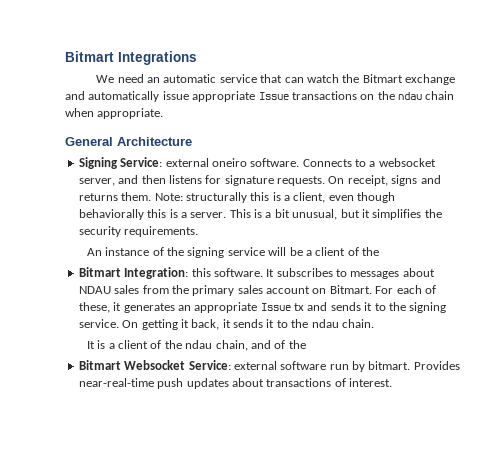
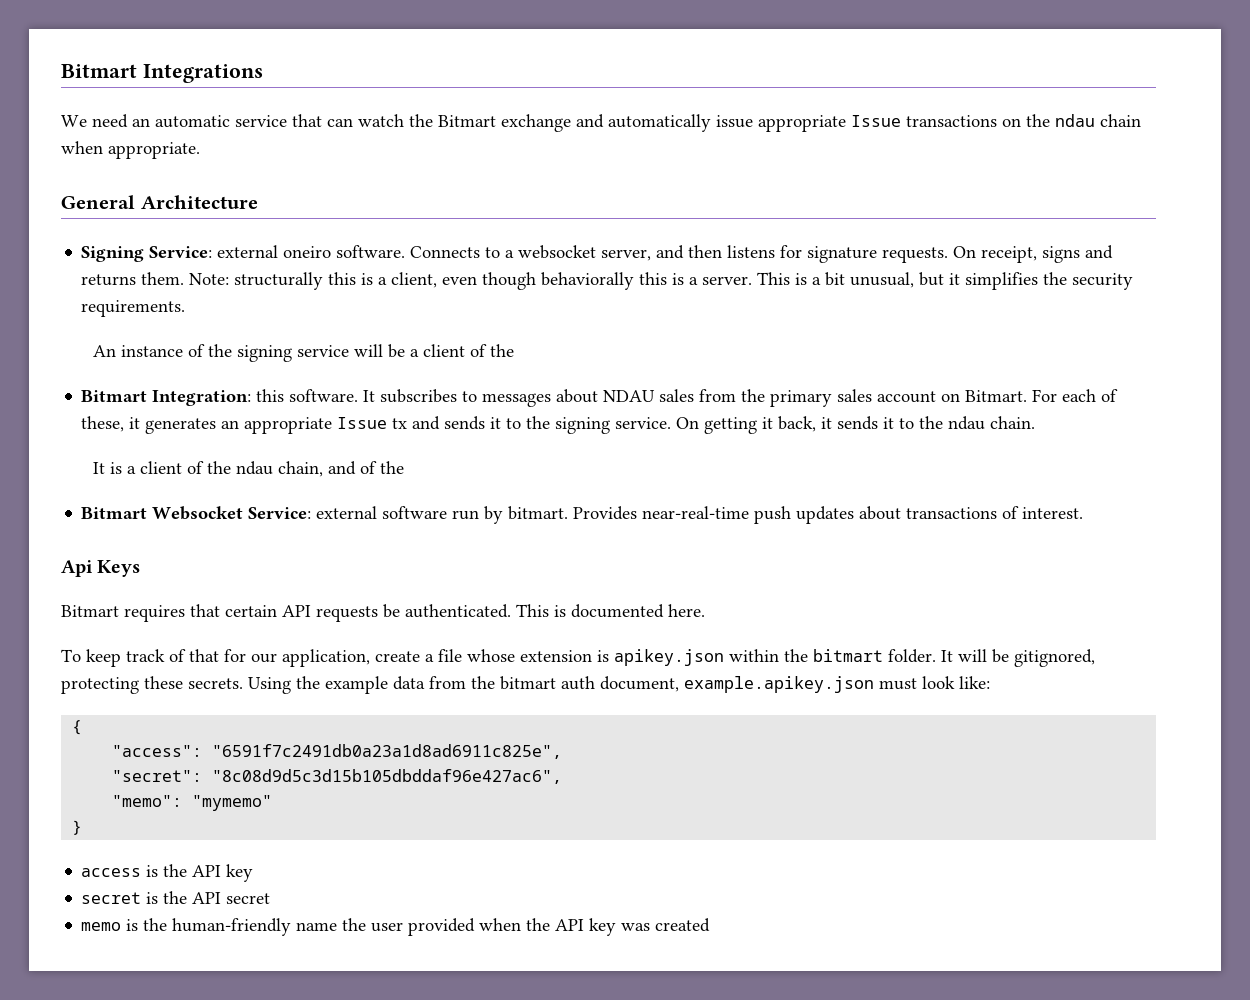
+ Api Keys
+ Bitmart requires that certain API requests be authenticated. This is documented here.
+ To keep track of that for our application, create a file whose extension is apikey.json within the bitmart folder. It will be gitignored, protecting these secrets. Using the example data from the bitmart auth document, example.apikey.json must look like:
+ {
+ "access": "6591f7c2491db0a23a1d8ad6911c825e",
+ "secret": "8c08d9d5c3d15b105dbddaf96e427ac6",
+ "memo": "mymemo"
+ }
+ access is the API key
+ secret is the API secret
+ memo is the human-friendly name the user provided when the API key was created

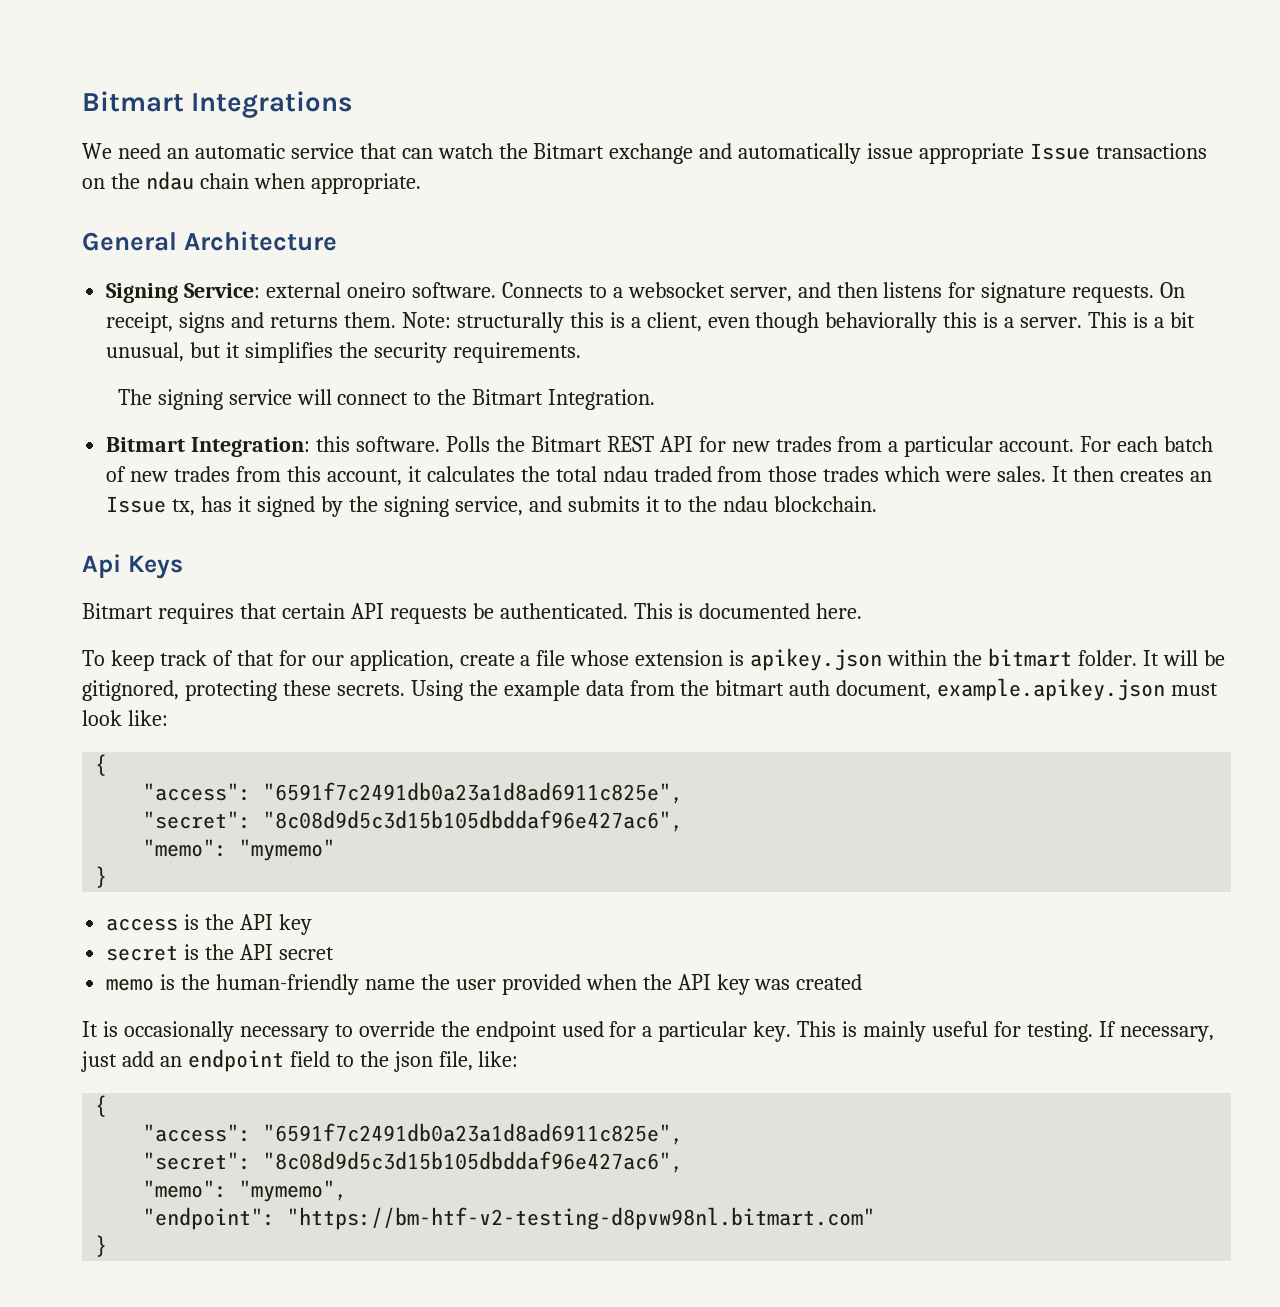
- An instance of the signing service will be a client of the
+ The signing service will connect to the Bitmart Integration.
- It subscribes to messages about NDAU sales from the primary sales account on Bitmart. For each of these, it generates an appropriate Issue tx and sends it to the signing service. On getting it back, it sends it to the ndau chain.
- It is a client of the ndau chain, and of the
- Bitmart Websocket Service: external software run by bitmart. Provides near-real-time push updates about transactions of interest.
+ Polls the Bitmart REST API for new trades from a particular account. For each batch of new trades from this account, it calculates the total ndau traded from those trades which were sales. It then creates an Issue tx, has it signed by the signing service, and submits it to the ndau blockchain.
+ It is occasionally necessary to override the endpoint used for a particular key. This is mainly useful for testing. If necessary, just add an endpoint field to the json file, like:
+ {
+ "access": "6591f7c2491db0a23a1d8ad6911c825e",
+ "secret": "8c08d9d5c3d15b105dbddaf96e427ac6",
+ "memo": "mymemo",
+ "endpoint": "https://bm-htf-v2-testing-d8pvw98nl.bitmart.com"
+ }

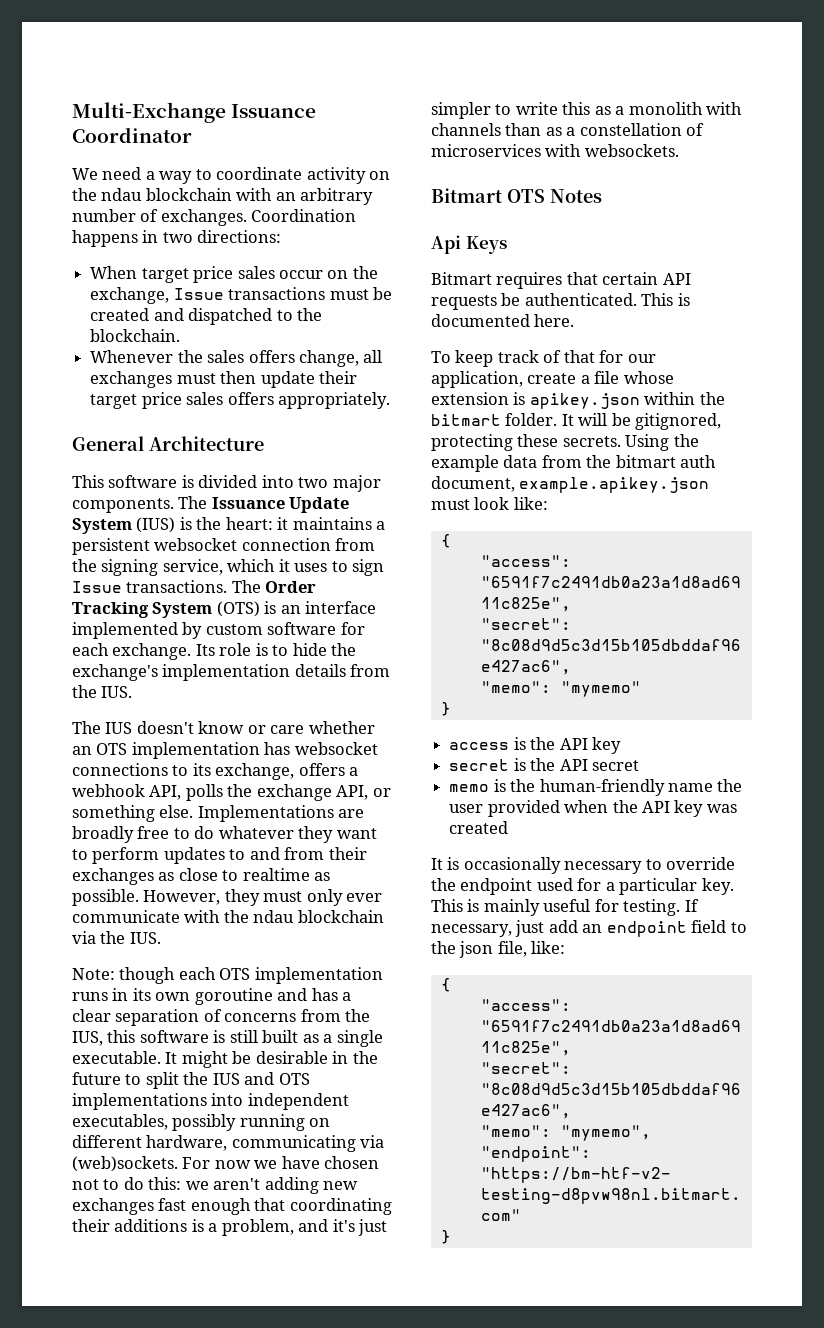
- Bitmart Integrations
+ Multi-Exchange Issuance Coordinator
- We need an automatic service that can watch the Bitmart exchange and automatically issue appropriate Issue transactions on the ndau chain when appropriate.
+ We need a way to coordinate activity on the ndau blockchain with an arbitrary number of exchanges. Coordination happens in two directions:
+ When target price sales occur on the exchange, Issue transactions must be created and dispatched to the blockchain.
+ Whenever the sales offers change, all exchanges must then update their target price sales offers appropriately.
  General Architecture
- Signing Service: external oneiro software. Connects to a websocket server, and then listens for signature requests. On receipt, signs and returns them. Note: structurally this is a client, even though behaviorally this is a server. This is a bit unusual, but it simplifies the security requirements.
- The signing service will connect to the Bitmart Integration.
- Bitmart Integration: this software. Polls the Bitmart REST API for new trades from a particular account. For each batch of new trades from this account, it calculates the total ndau traded from those trades which were sales. It then creates an Issue tx, has it signed by the signing service, and submits it to the ndau blockchain.
+ This software is divided into two major components. The Issuance Update System (IUS) is the heart: it maintains a persistent websocket connection from the signing service, which it uses to sign Issue transactions. The Order Tracking System (OTS) is an interface implemented by custom software for each exchange. Its role is to hide the exchange's implementation details from the IUS.
+ The IUS doesn't know or care whether an OTS implementation has websocket connections to its exchange, offers a webhook API, polls the exchange API, or something else. Implementations are broadly free to do whatever they want to perform updates to and from their exchanges as close to realtime as possible. However, they must only ever communicate with the ndau blockchain via the IUS.
+ Note: though each OTS implementation runs in its own goroutine and has a clear separation of concerns from the IUS, this software is still built as a single executable. It might be desirable in the future to split the IUS and OTS implementations into independent executables, possibly running on different hardware, communicating via (web)sockets. For now we have chosen not to do this: we aren't adding new exchanges fast enough that coordinating their additions is a problem, and it's just simpler to write this as a monolith with channels than as a constellation of microservices with websockets.
+ Bitmart OTS Notes

